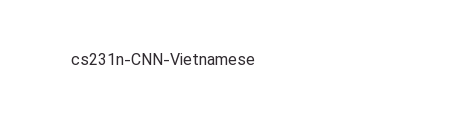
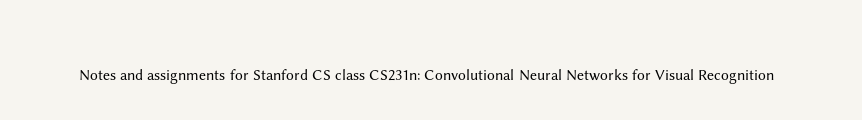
- cs231n-CNN-Vietnamese
+ Notes and assignments for Stanford CS class CS231n: Convolutional Neural Networks for Visual Recognition

